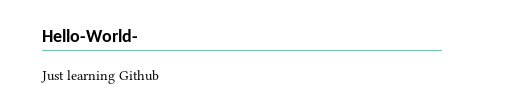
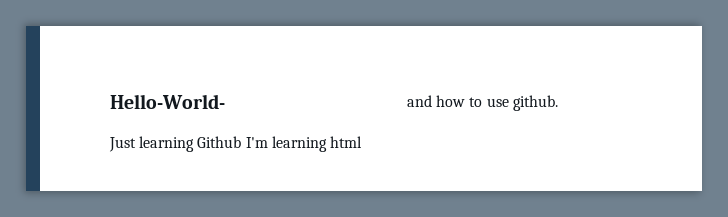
- Just learning Github
+ Just learning Github I'm learning html and how to use github.

